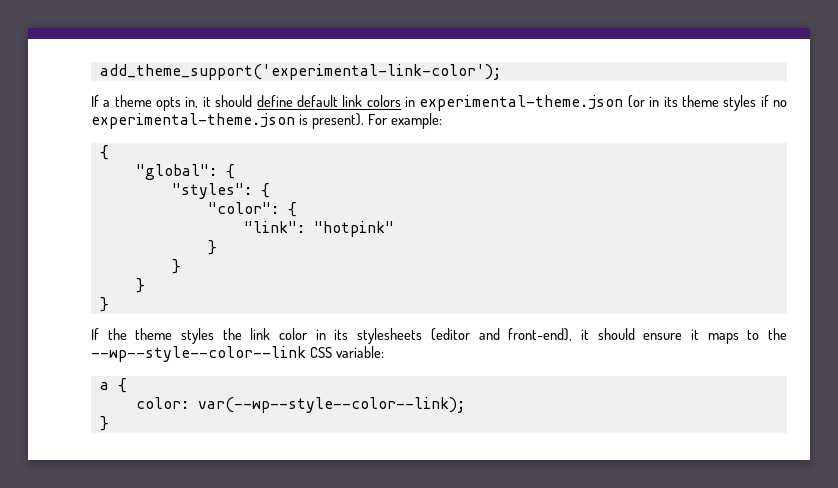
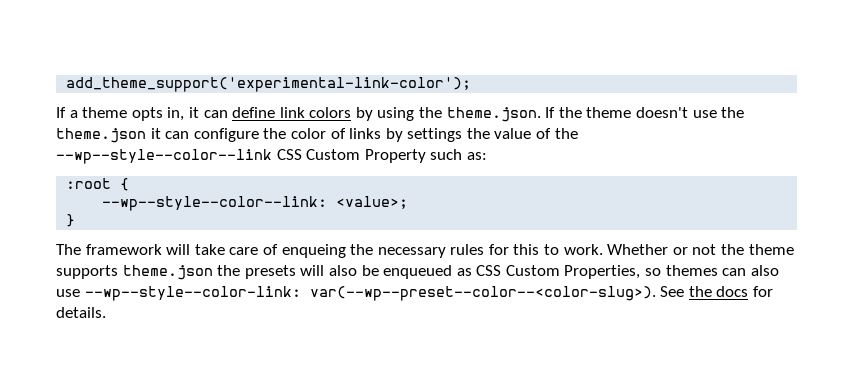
- If a theme opts in, it should define default link colors in experimental-theme.json (or in its theme styles if no experimental-theme.json is present). For example:
- {
- "global": {
- "styles": {
- "color": {
- "link": "hotpink"
+ If a theme opts in, it can define link colors by using the theme.json. If the theme doesn't use the theme.json it can configure the color of links by settings the value of the --wp--style--color--link CSS Custom Property such as:
+ :root {
+ --wp--style--color--link: <value>;
  }
- }
- }
- }
- If the theme styles the link color in its stylesheets (editor and front-end), it should ensure it maps to the --wp--style--color--link CSS variable:
- a {
- color: var(--wp--style--color--link);
- }
+ The framework will take care of enqueing the necessary rules for this to work. Whether or not the theme supports theme.json the presets will also be enqueued as CSS Custom Properties, so themes can also use --wp--style--color-link: var(--wp--preset--color--<color-slug>). See the docs for details.

